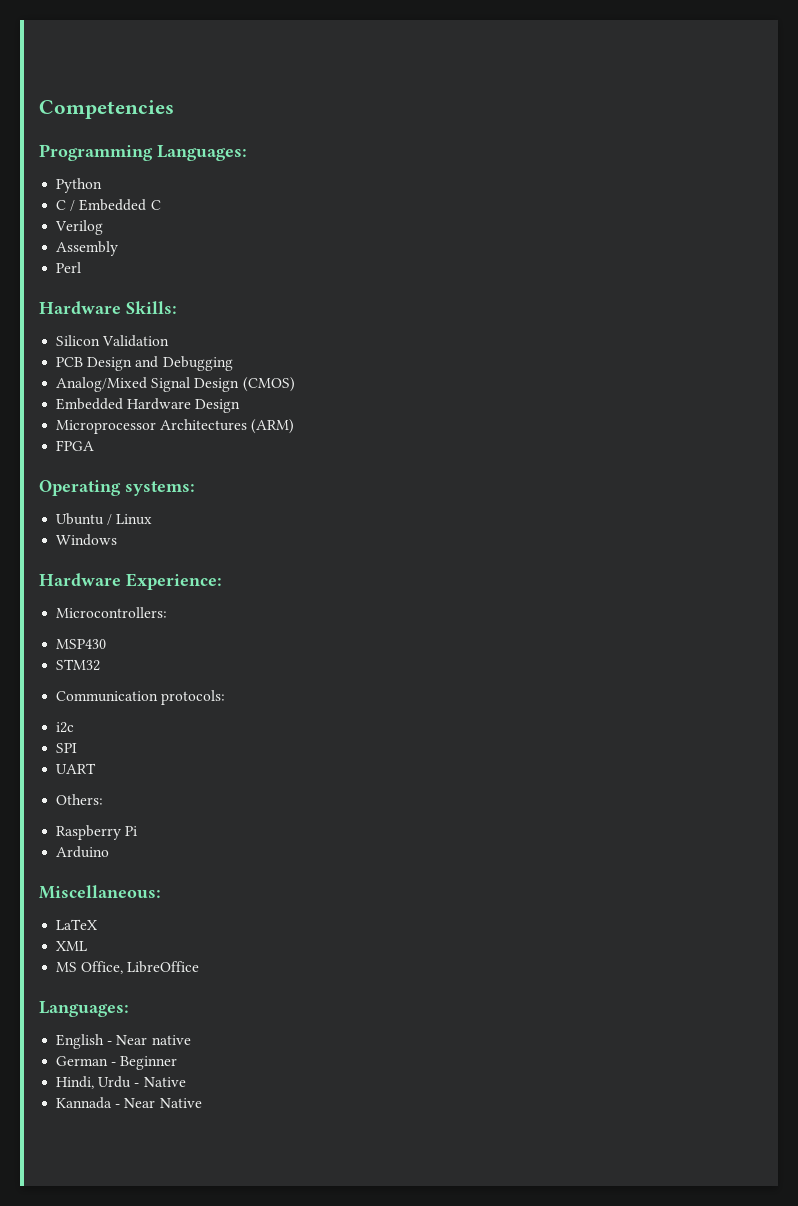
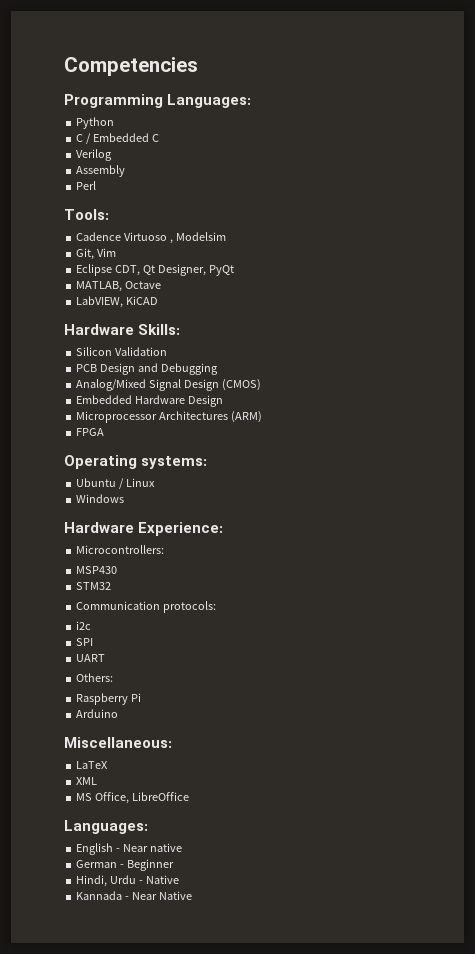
+ Tools:
+ Cadence Virtuoso , Modelsim
+ Git, Vim
+ Eclipse CDT, Qt Designer, PyQt
+ MATLAB, Octave
+ LabVIEW, KiCAD

